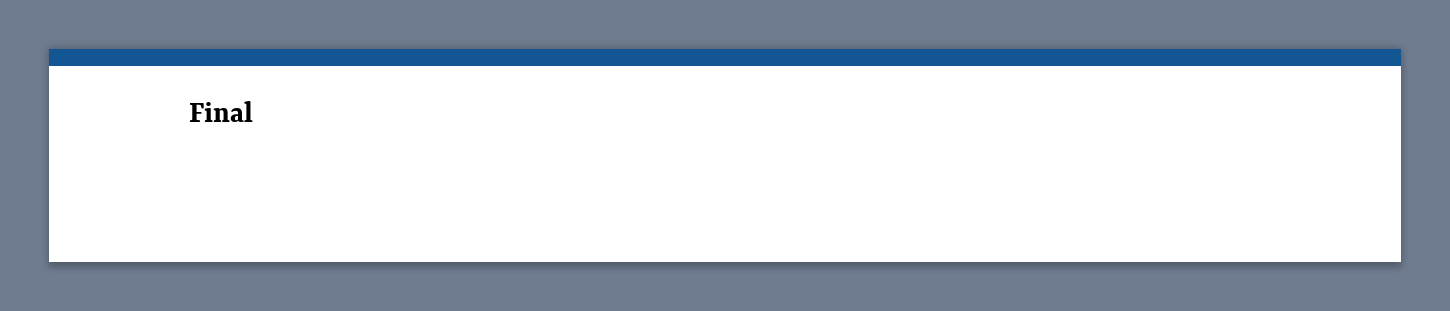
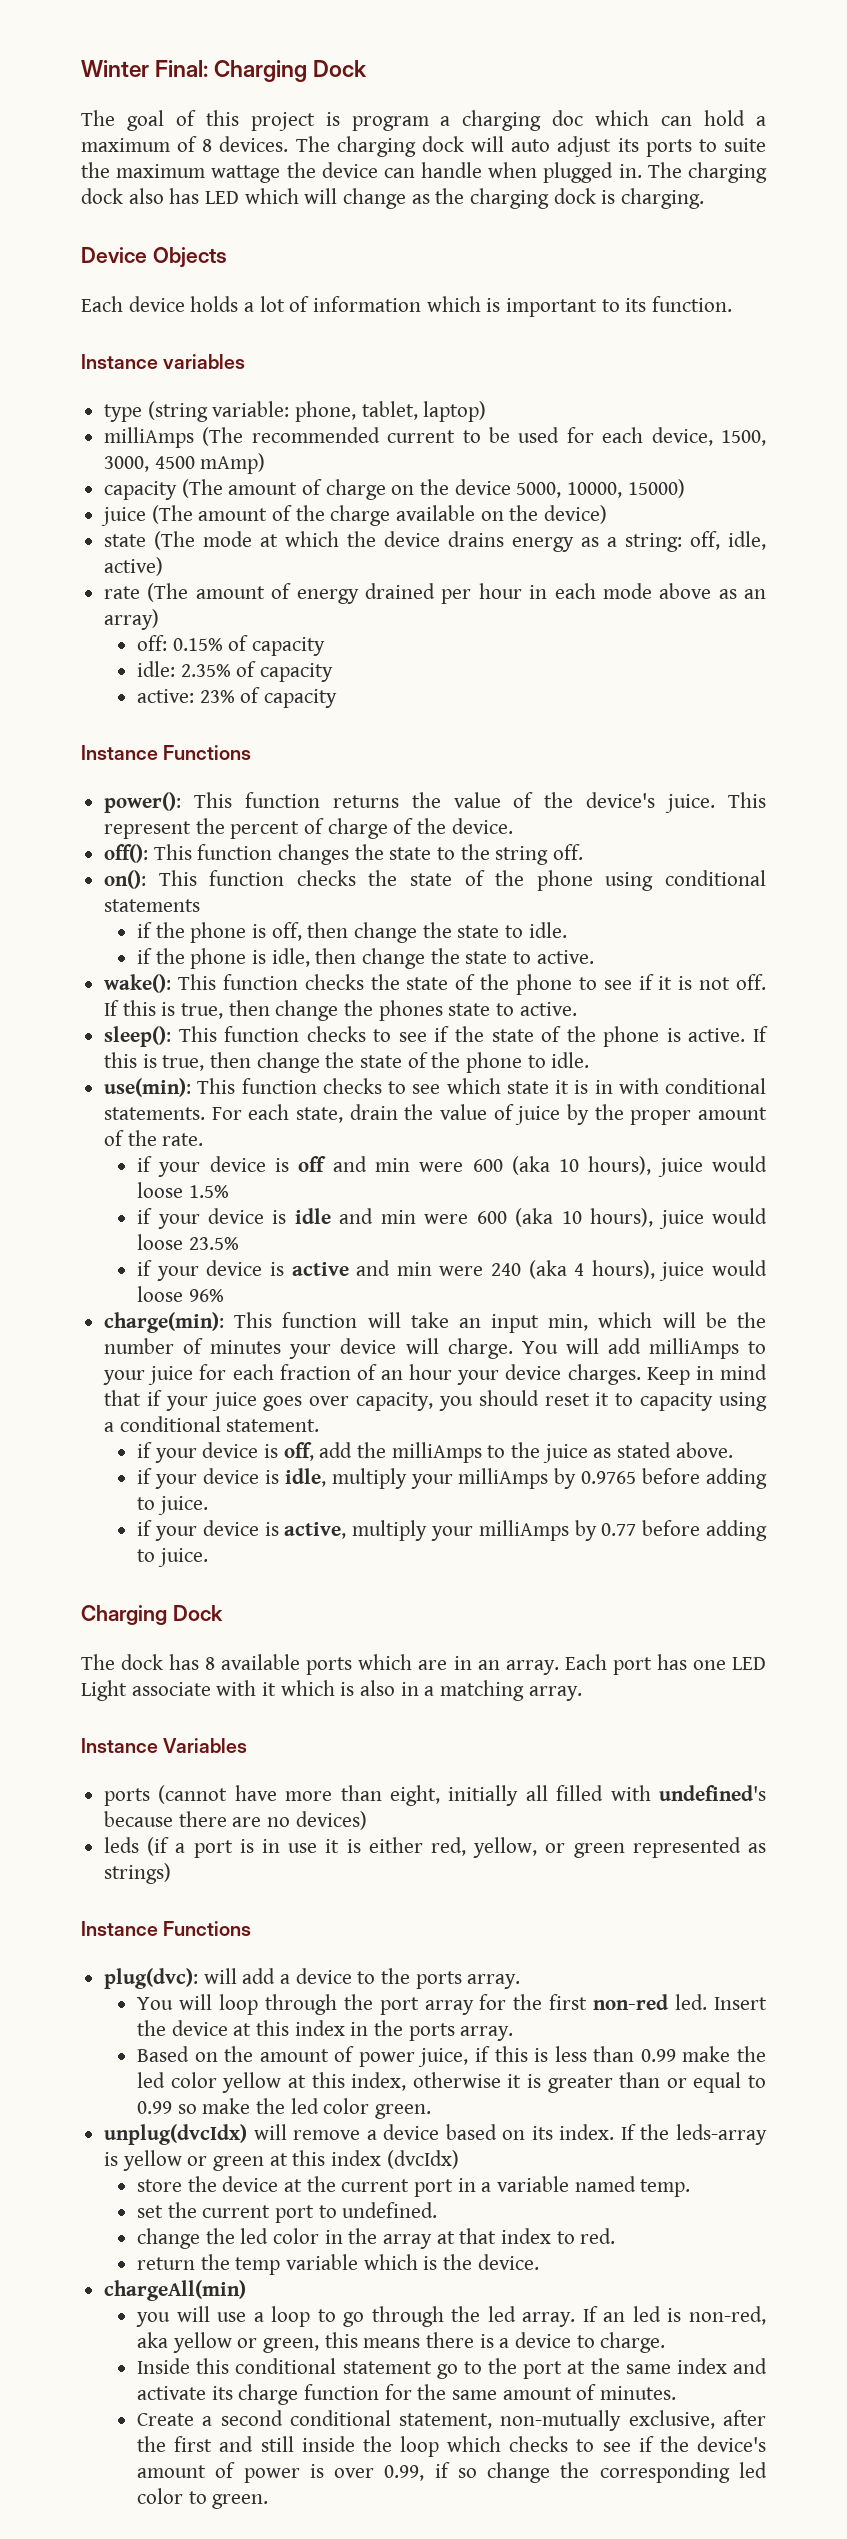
- Final
+ Winter Final: Charging Dock
+ The goal of this project is program a charging doc which can hold a maximum of 8 devices. The charging dock will auto adjust its ports to suite the maximum wattage the device can handle when plugged in. The charging dock also has LED which will change as the charging dock is charging.
+ Device Objects
+ Each device holds a lot of information which is important to its function.
+ Instance variables
+ type (string variable: phone, tablet, laptop)
+ milliAmps (The recommended current to be used for each device, 1500, 3000, 4500 mAmp)
+ capacity (The amount of charge on the device 5000, 10000, 15000)
+ juice (The amount of the charge available on the device)
+ state (The mode at which the device drains energy as a string: off, idle, active)
+ rate (The amount of energy drained per hour in each mode above as an array)
+ off: 0.15% of capacity
+ idle: 2.35% of capacity
+ active: 23% of capacity
+ Instance Functions
+ power(): This function returns the value of the device's juice. This represent the percent of charge of the device.
+ off(): This function changes the state to the string off.
+ on(): This function checks the state of the phone using conditional statements
+ if the phone is off, then change the state to idle.
+ if the phone is idle, then change the state to active.
+ wake(): This function checks the state of the phone to see if it is not off. If this is true, then change the phones state to active.
+ sleep(): This function checks to see if the state of the phone is active. If this is true, then change the state of the phone to idle.
+ use(min): This function checks to see which state it is in with conditional statements. For each state, drain the value of juice by the proper amount of the rate.
+ if your device is off and min were 600 (aka 10 hours), juice would loose 1.5%
+ if your device is idle and min were 600 (aka 10 hours), juice would loose 23.5%
+ if your device is active and min were 240 (aka 4 hours), juice would loose 96%
+ charge(min): This function will take an input min, which will be the number of minutes your device will charge. You will add milliAmps to your juice for each fraction of an hour your device charges. Keep in mind that if your juice goes over capacity, you should reset it to capacity using a conditional statement.
+ if your device is off, add the milliAmps to the juice as stated above.
+ if your device is idle, multiply your milliAmps by 0.9765 before adding to juice.
+ if your device is active, multiply your milliAmps by 0.77 before adding to juice.
+ Charging Dock
+ The dock has 8 available ports which are in an array. Each port has one LED Light associate with it which is also in a matching array.
+ Instance Variables
+ ports (cannot have more than eight, initially all filled with undefined's because there are no devices)
+ leds (if a port is in use it is either red, yellow, or green represented as strings)
+ Instance Functions
+ plug(dvc): will add a device to the ports array.
+ You will loop through the port array for the first non-red led. Insert the device at this index in the ports array.
+ Based on the amount of power juice, if this is less than 0.99 make the led color yellow at this index, otherwise it is greater than or equal to 0.99 so make the led color green.
+ unplug(dvcIdx) will remove a device based on its index. If the leds-array is yellow or green at this index (dvcIdx)
+ store the device at the current port in a variable named temp.
+ set the current port to undefined.
+ change the led color in the array at that index to red.
+ return the temp variable which is the device.
+ chargeAll(min)
+ you will use a loop to go through the led array. If an led is non-red, aka yellow or green, this means there is a device to charge.
+ Inside this conditional statement go to the port at the same index and activate its charge function for the same amount of minutes.
+ Create a second conditional statement, non-mutually exclusive, after the first and still inside the loop which checks to see if the device's amount of power is over 0.99, if so change the corresponding led color to green.

